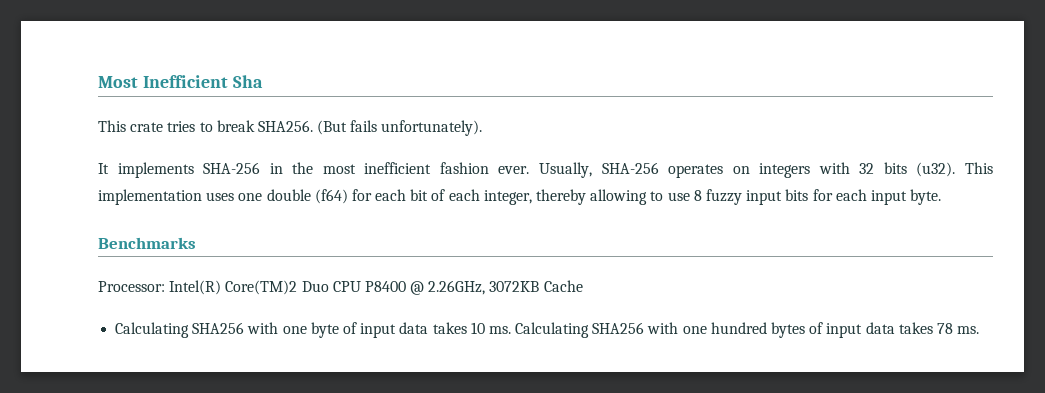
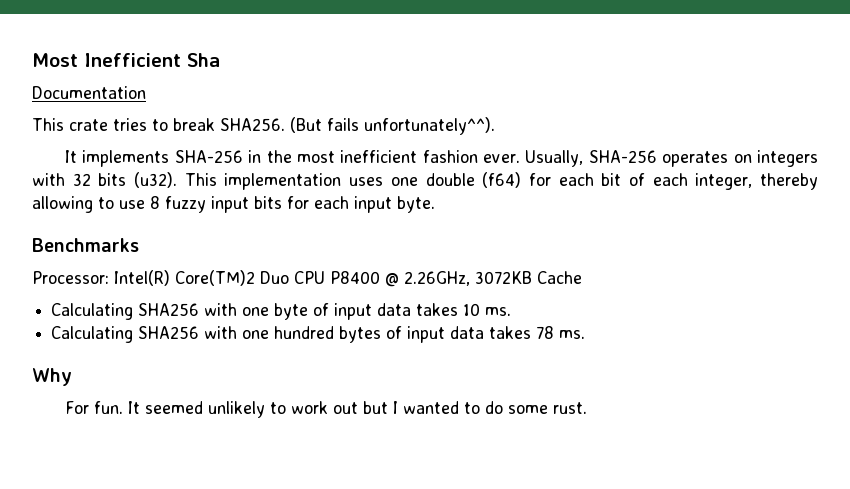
+ Documentation
- (But fails unfortunately).
+ (But fails unfortunately^^).
- Calculating SHA256 with one byte of input data takes 10 ms. Calculating SHA256 with one hundred bytes of input data takes 78 ms.
+ Calculating SHA256 with one byte of input data takes 10 ms.
+ Calculating SHA256 with one hundred bytes of input data takes 78 ms.
+ Why
+ For fun. It seemed unlikely to work out but I wanted to do some rust.

